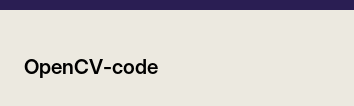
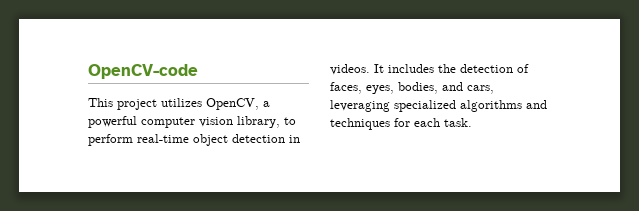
+ This project utilizes OpenCV, a powerful computer vision library, to perform real-time object detection in videos. It includes the detection of faces, eyes, bodies, and cars, leveraging specialized algorithms and techniques for each task.

